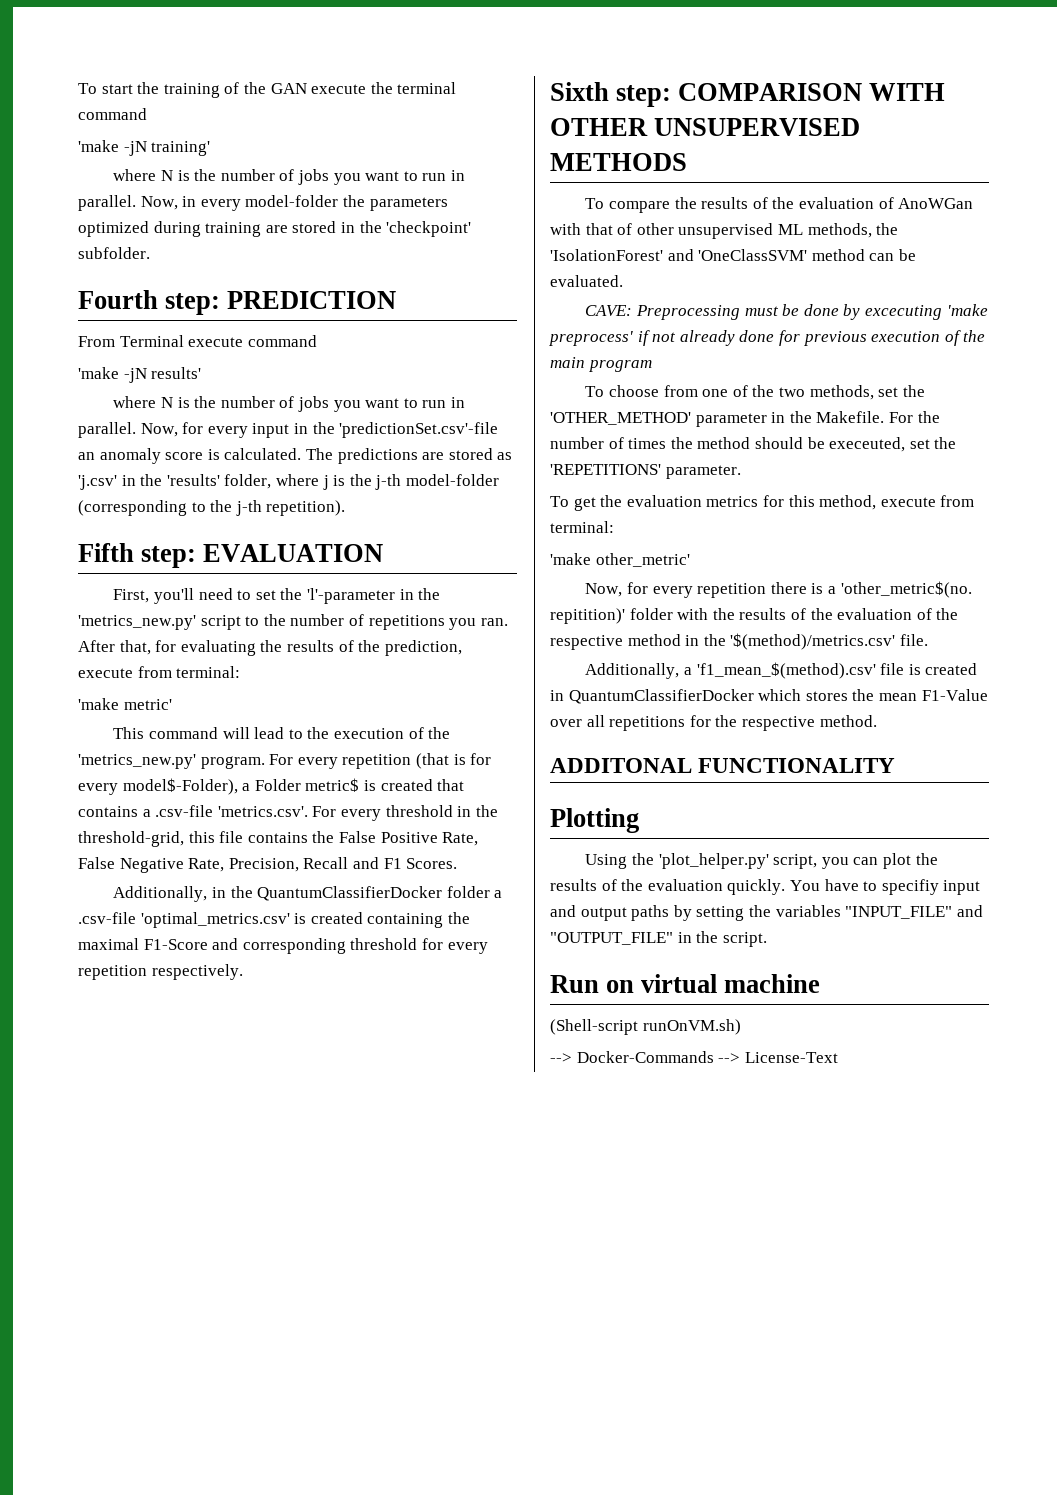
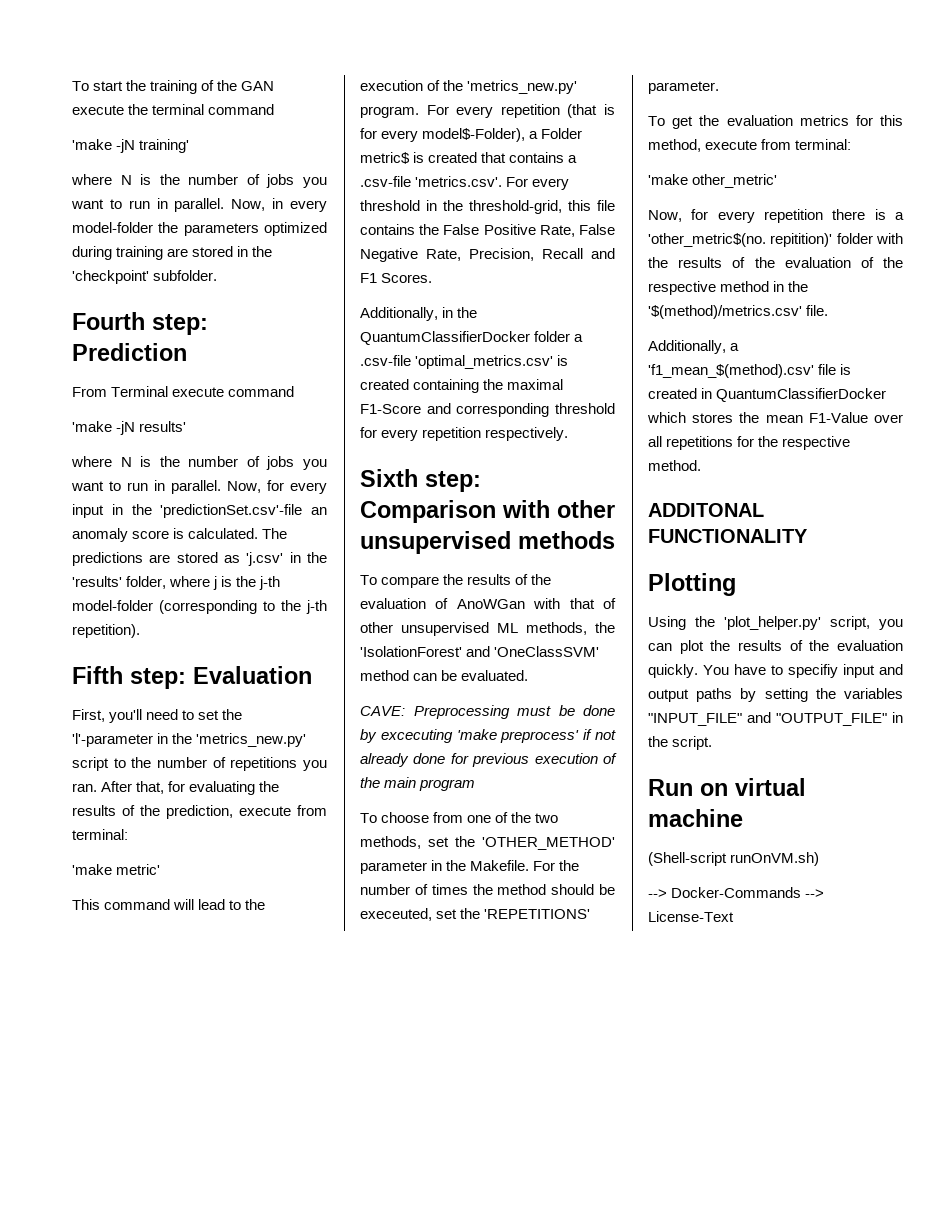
- Fourth step: PREDICTION
+ Fourth step: Prediction
- Fifth step: EVALUATION
+ Fifth step: Evaluation
- Sixth step: COMPARISON WITH OTHER UNSUPERVISED METHODS
+ Sixth step: Comparison with other unsupervised methods

